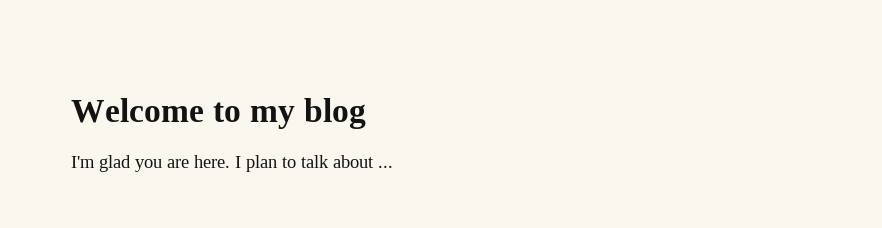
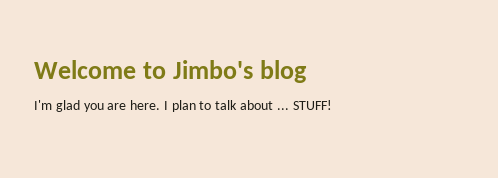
- Welcome to my blog
+ Welcome to Jimbo's blog
+ STUFF!

